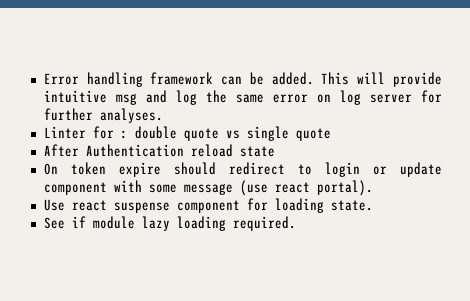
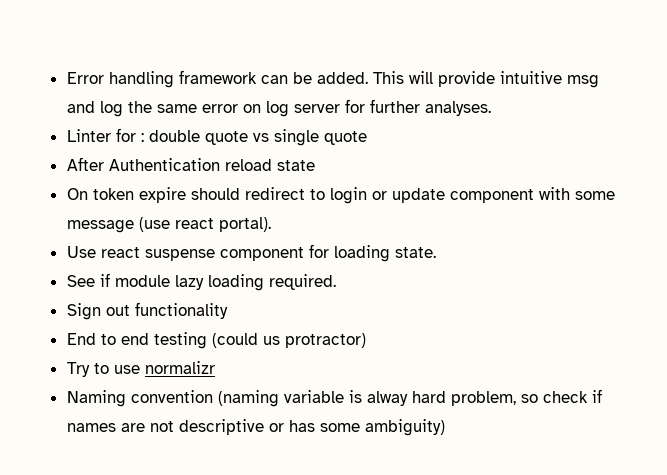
+ Sign out functionality
+ End to end testing (could us protractor)
+ Try to use normalizr
+ Naming convention (naming variable is alway hard problem, so check if names are not descriptive or has some ambiguity)

